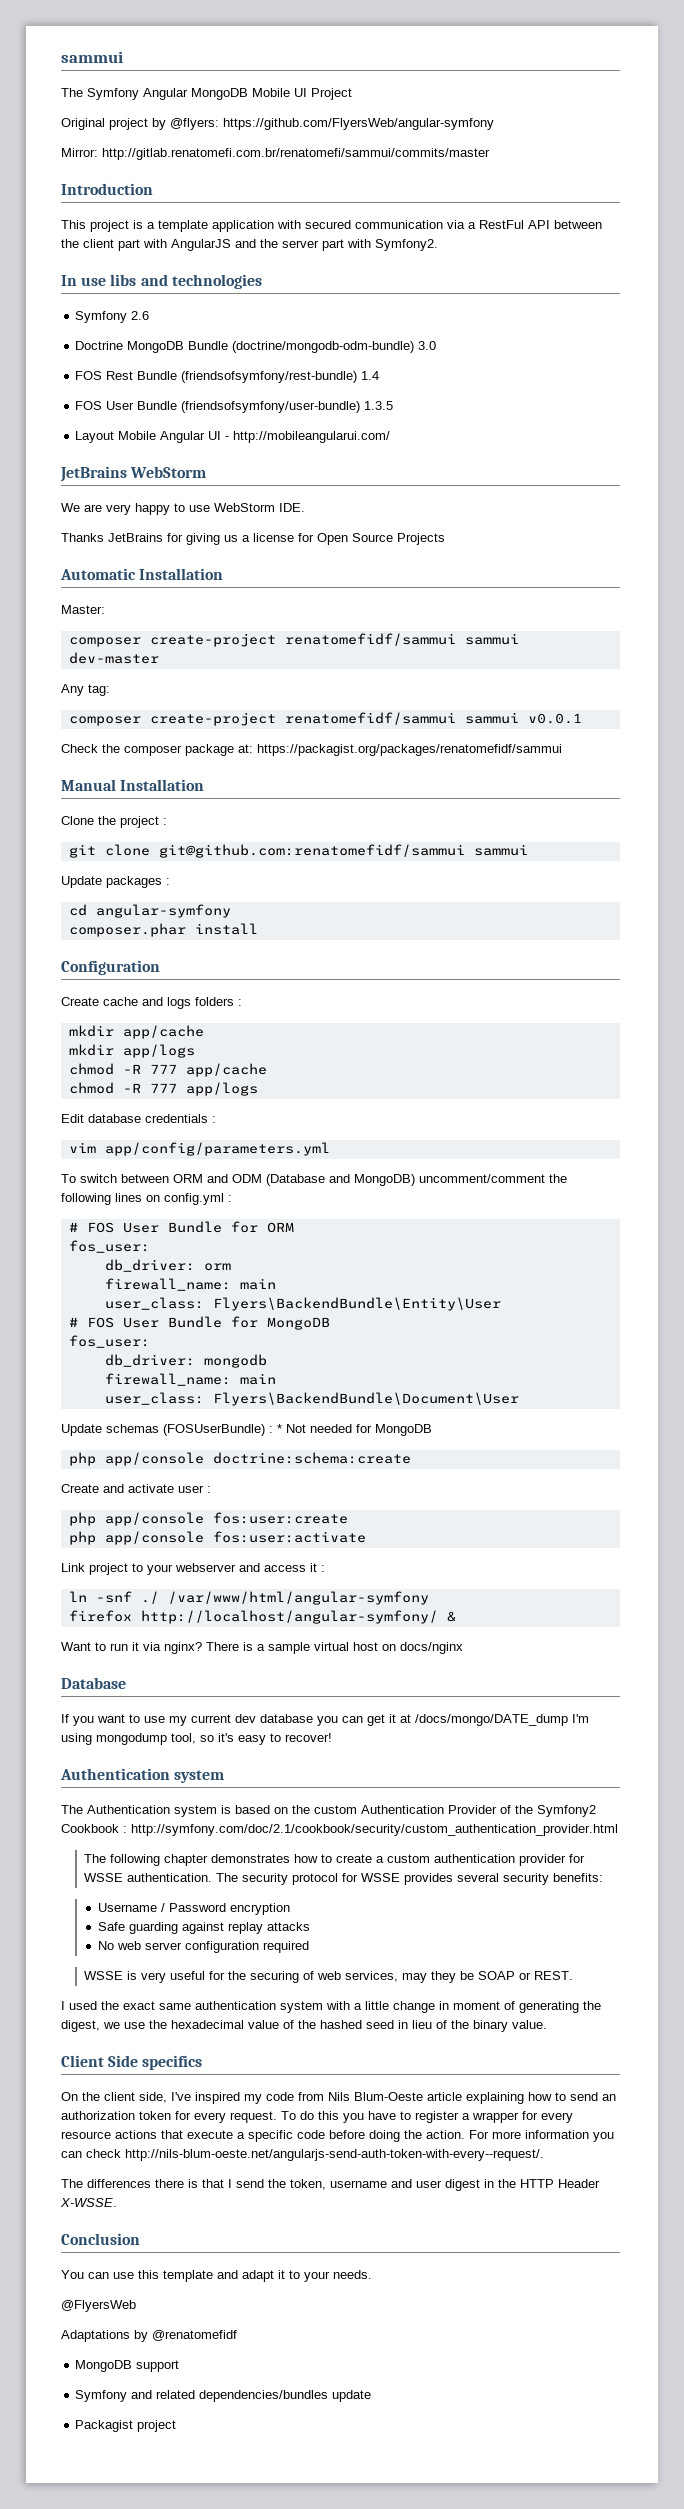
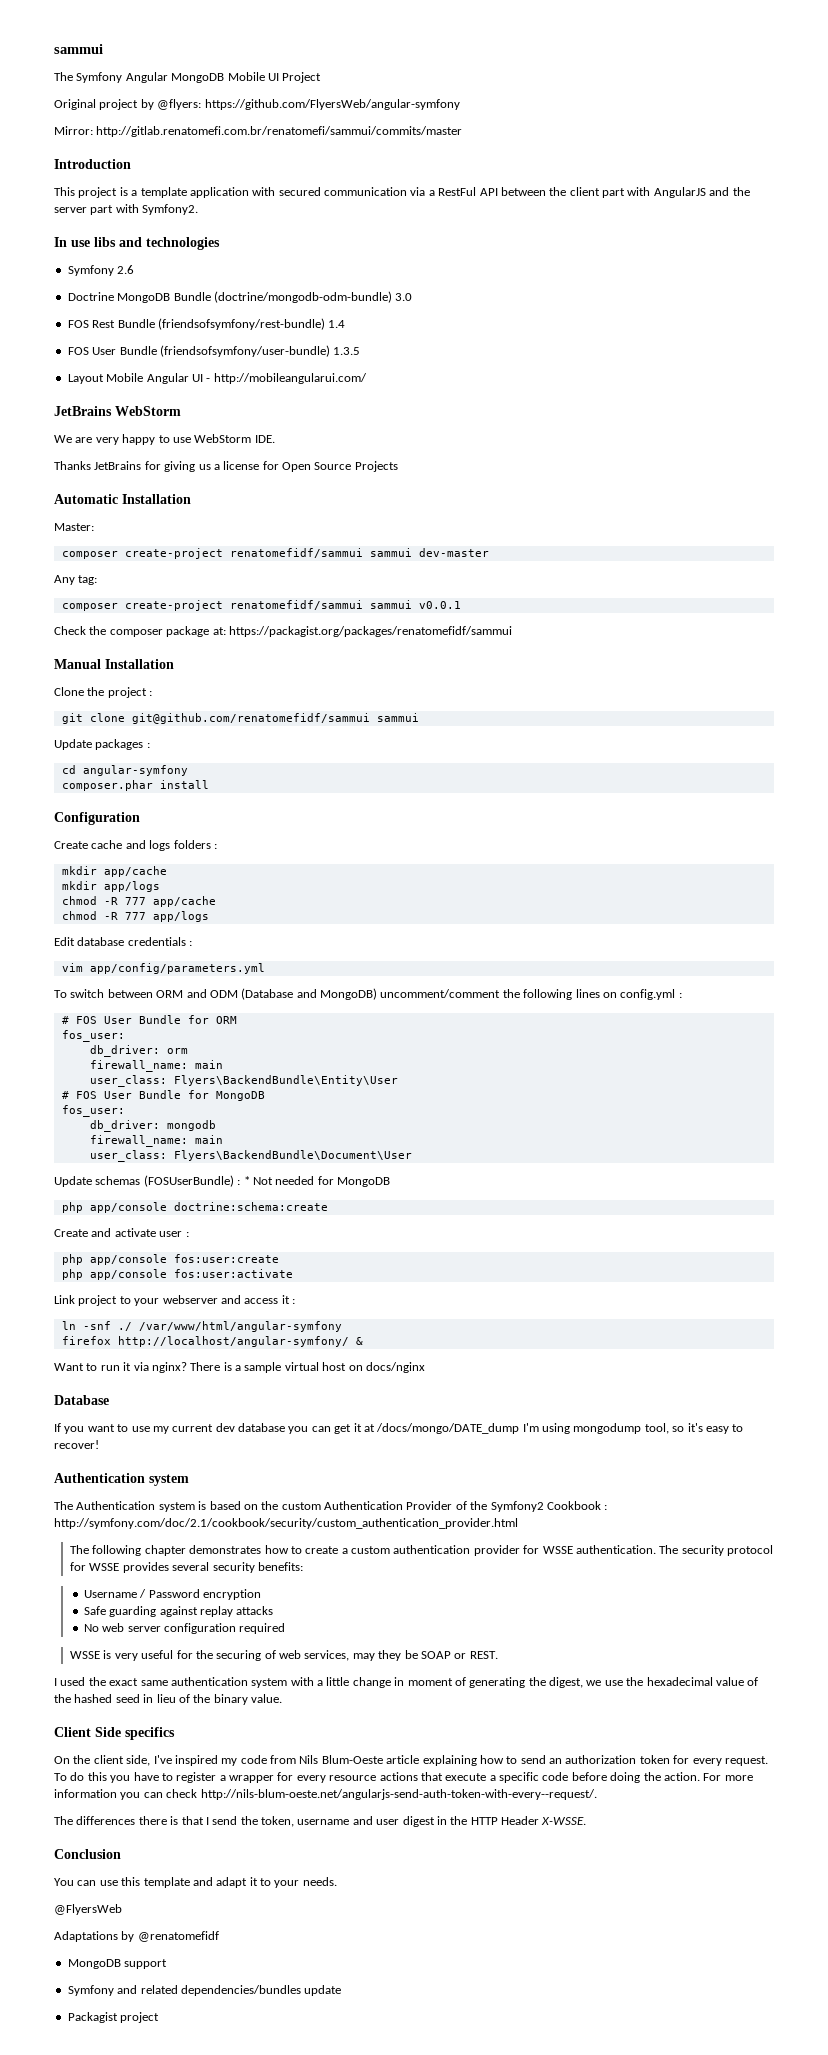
- git clone git@github.com:renatomefidf/sammui sammui
+ git clone git@github.com/renatomefidf/sammui sammui

